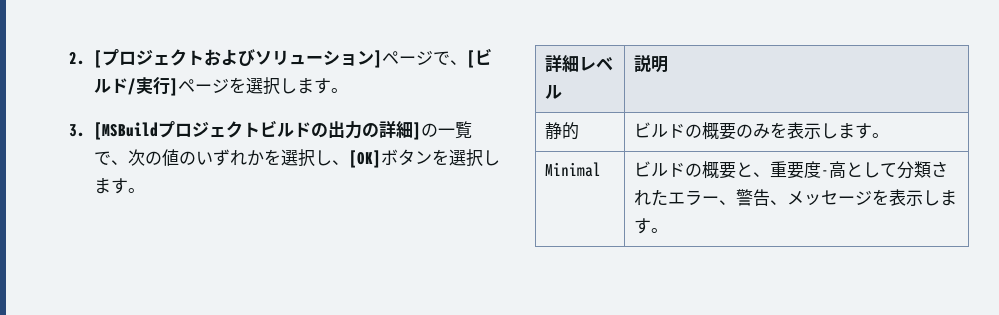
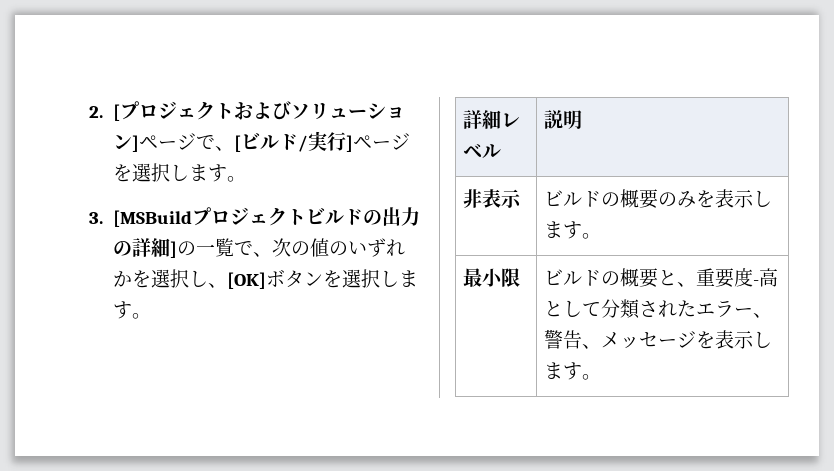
- 静的 | ビルドの概要のみを表示します。
+ 非表示 | ビルドの概要のみを表示します。
- Minimal | ビルドの概要と、重要度-高として分類されたエラー、警告、メッセージを表示します。
+ 最小限 | ビルドの概要と、重要度-高として分類されたエラー、警告、メッセージを表示します。

